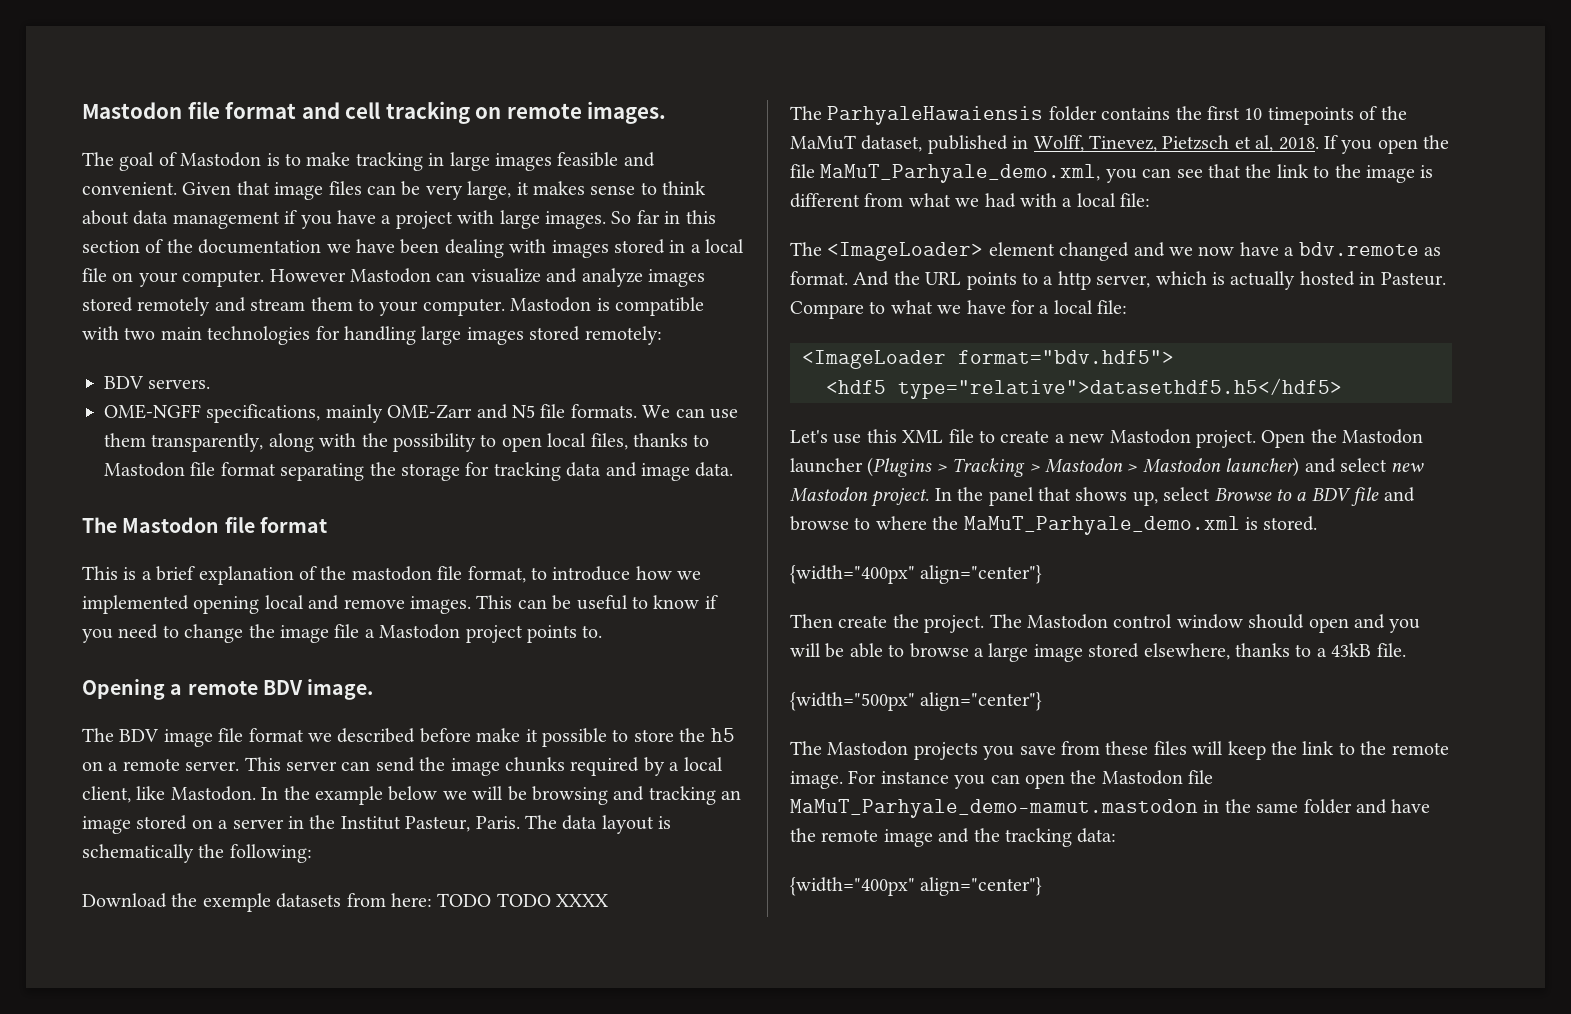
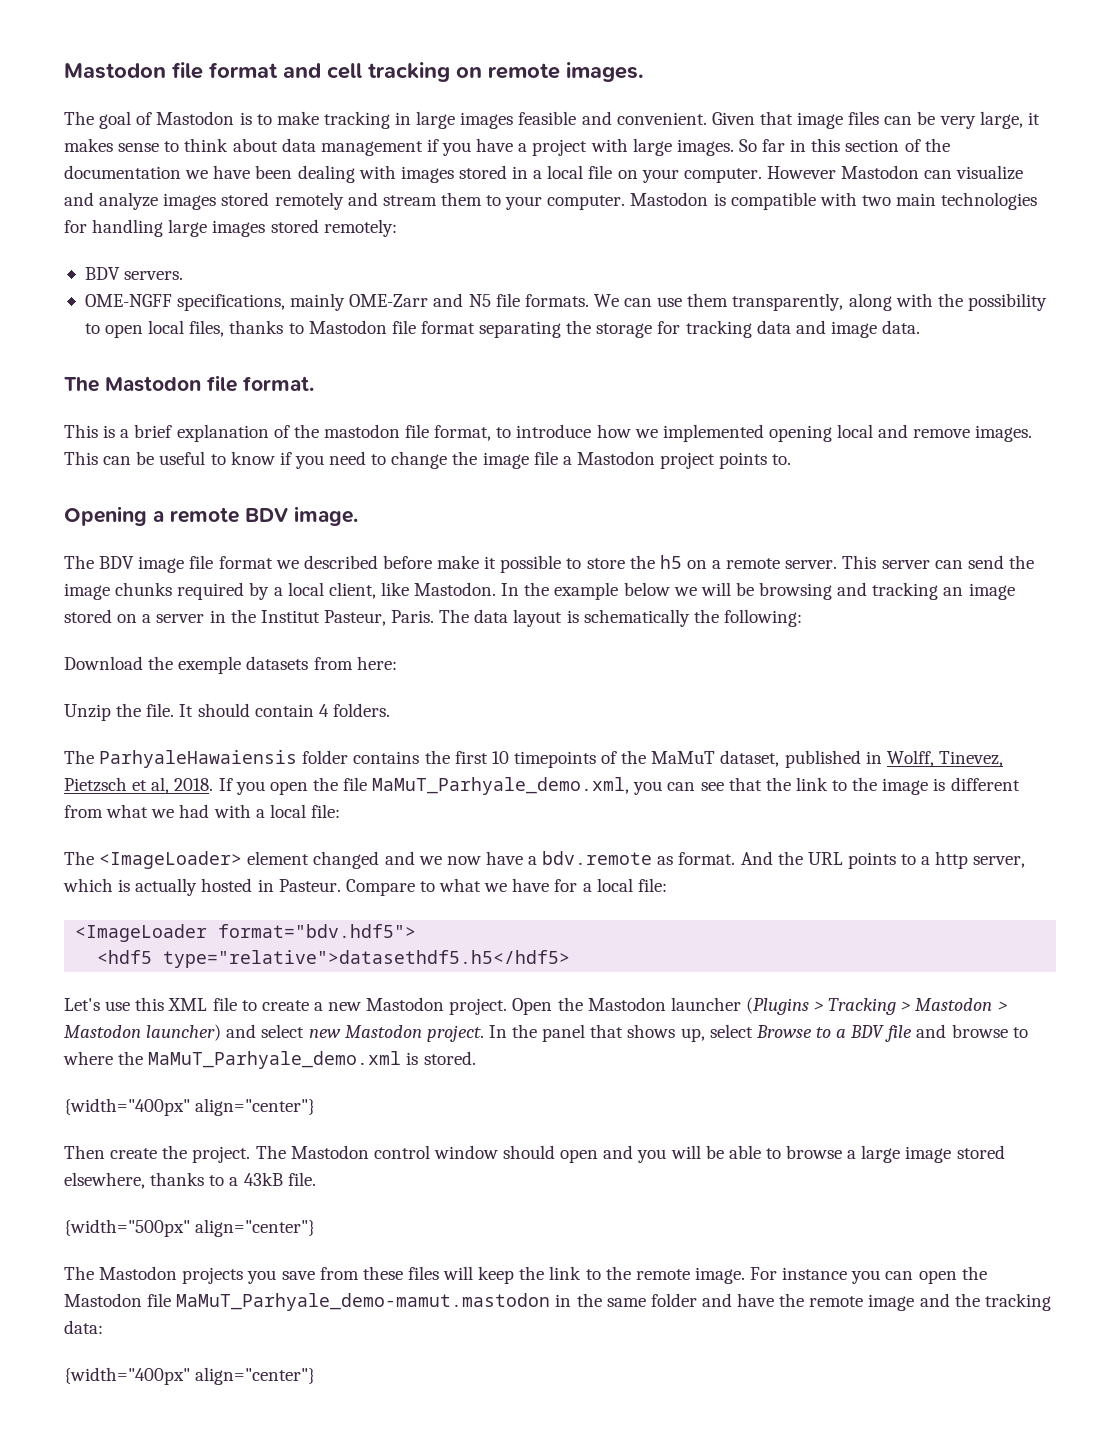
- The Mastodon file format
+ The Mastodon file format.
- Download the exemple datasets from here: TODO TODO XXXX
+ Download the exemple datasets from here:
+ Unzip the file. It should contain 4 folders.

